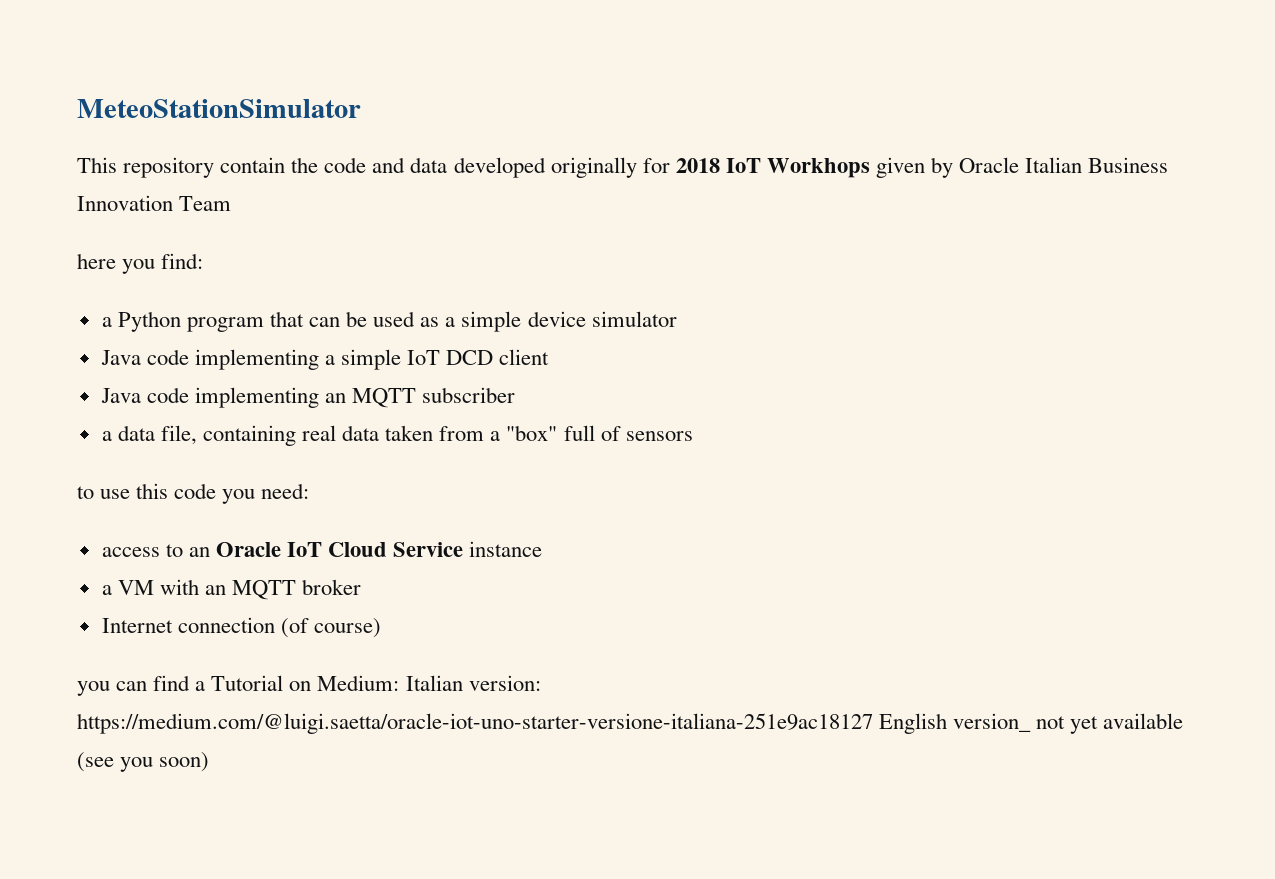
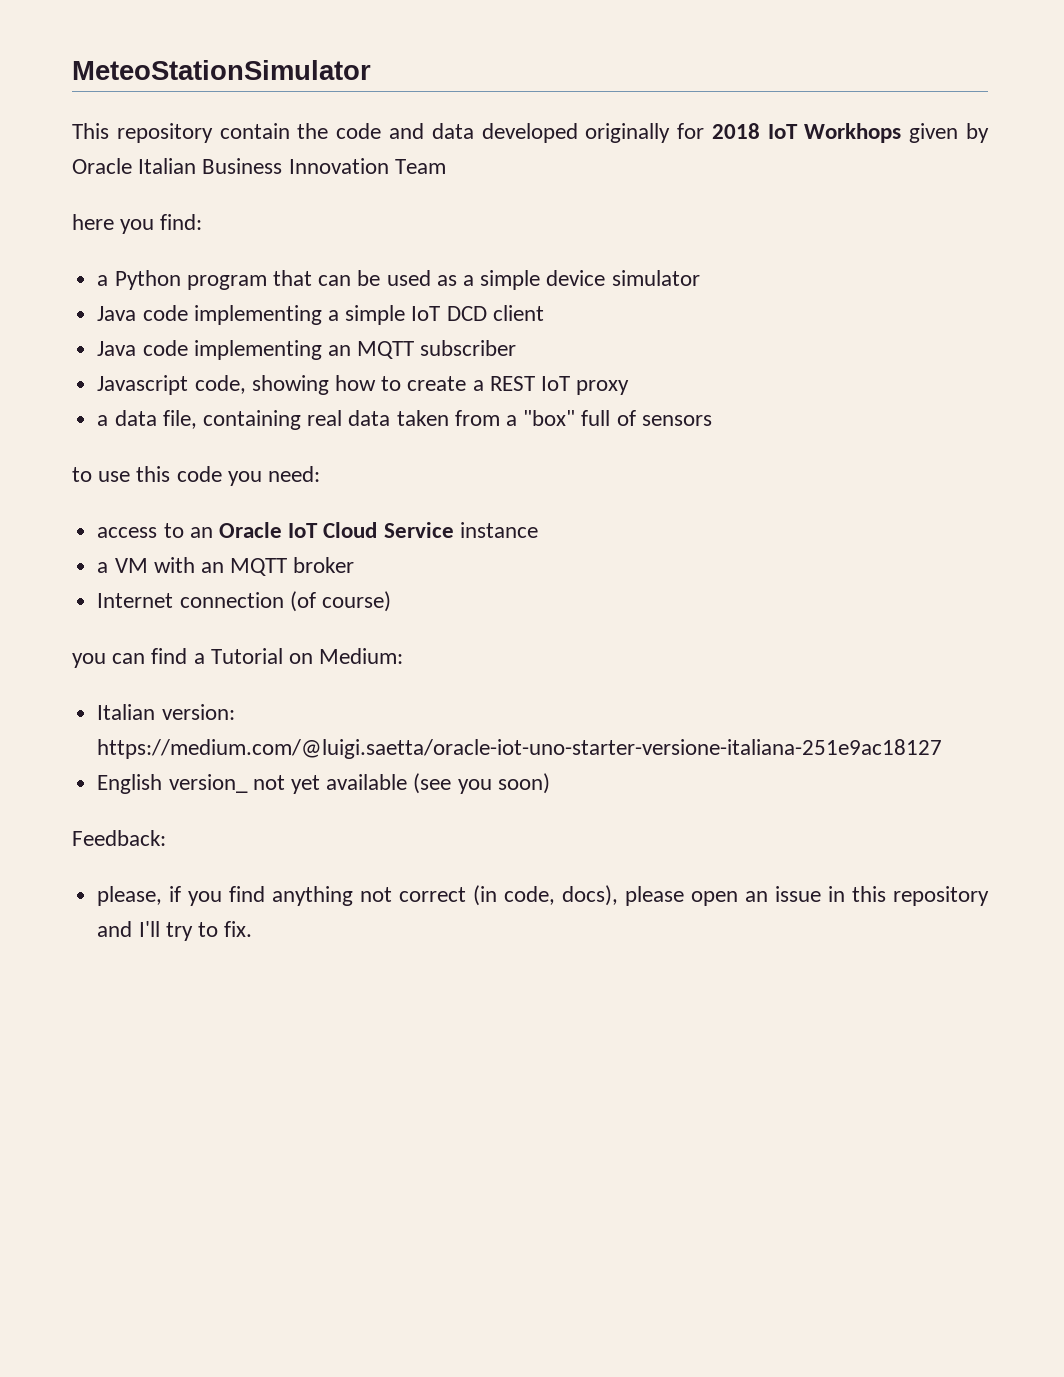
+ Javascript code, showing how to create a REST IoT proxy
- you can find a Tutorial on Medium: Italian version: https://medium.com/@luigi.saetta/oracle-iot-uno-starter-versione-italiana-251e9ac18127 English version_ not yet available (see you soon)
+ you can find a Tutorial on Medium:
+ Italian version: https://medium.com/@luigi.saetta/oracle-iot-uno-starter-versione-italiana-251e9ac18127
+ English version_ not yet available (see you soon)
+ Feedback:
+ please, if you find anything not correct (in code, docs), please open an issue in this repository and I'll try to fix.

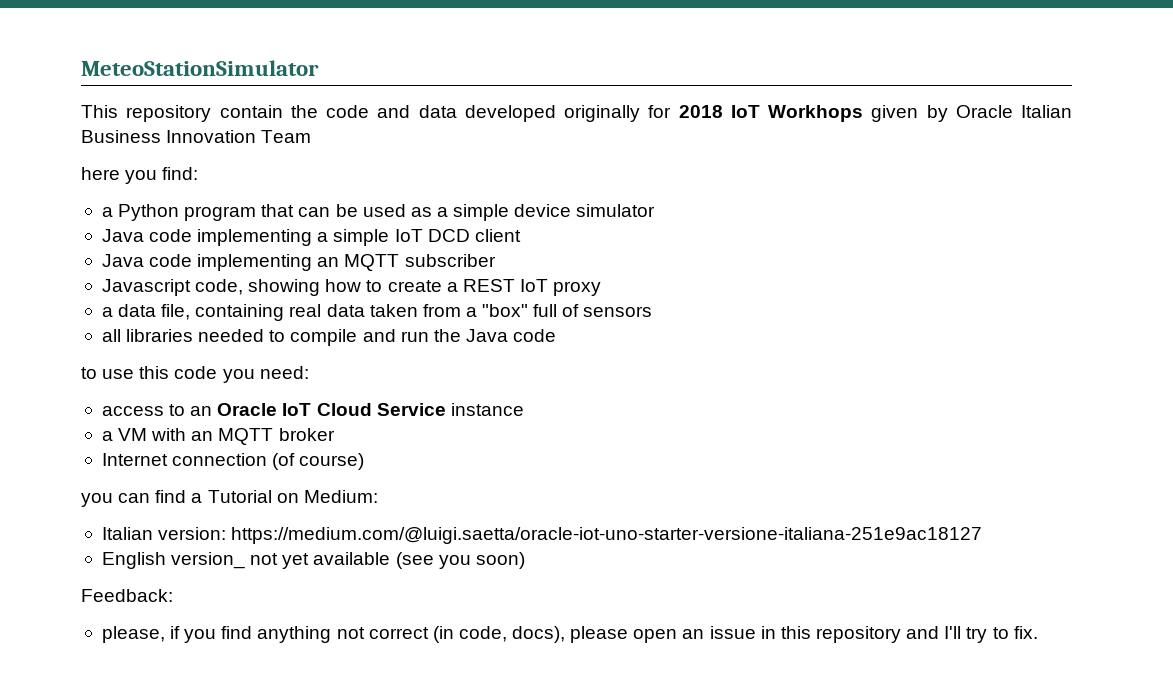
+ all libraries needed to compile and run the Java code

